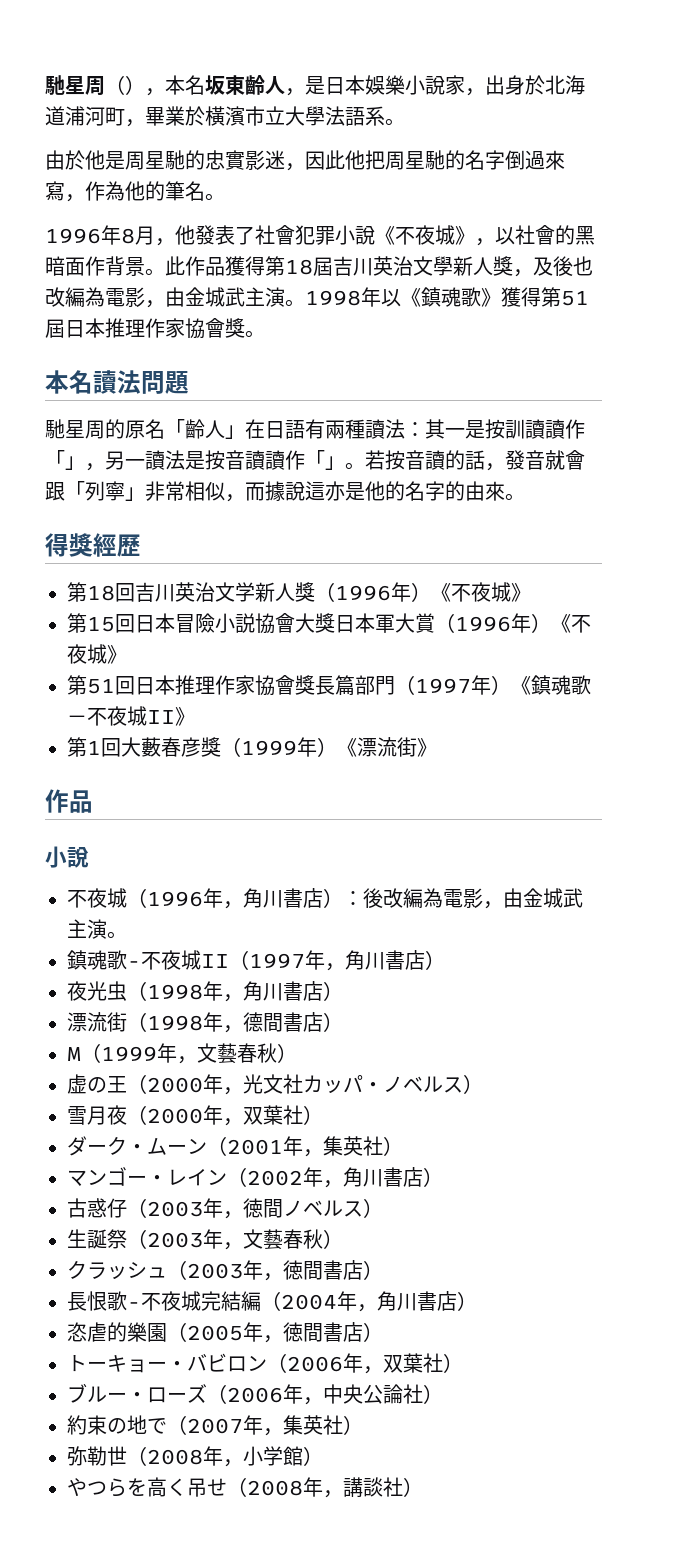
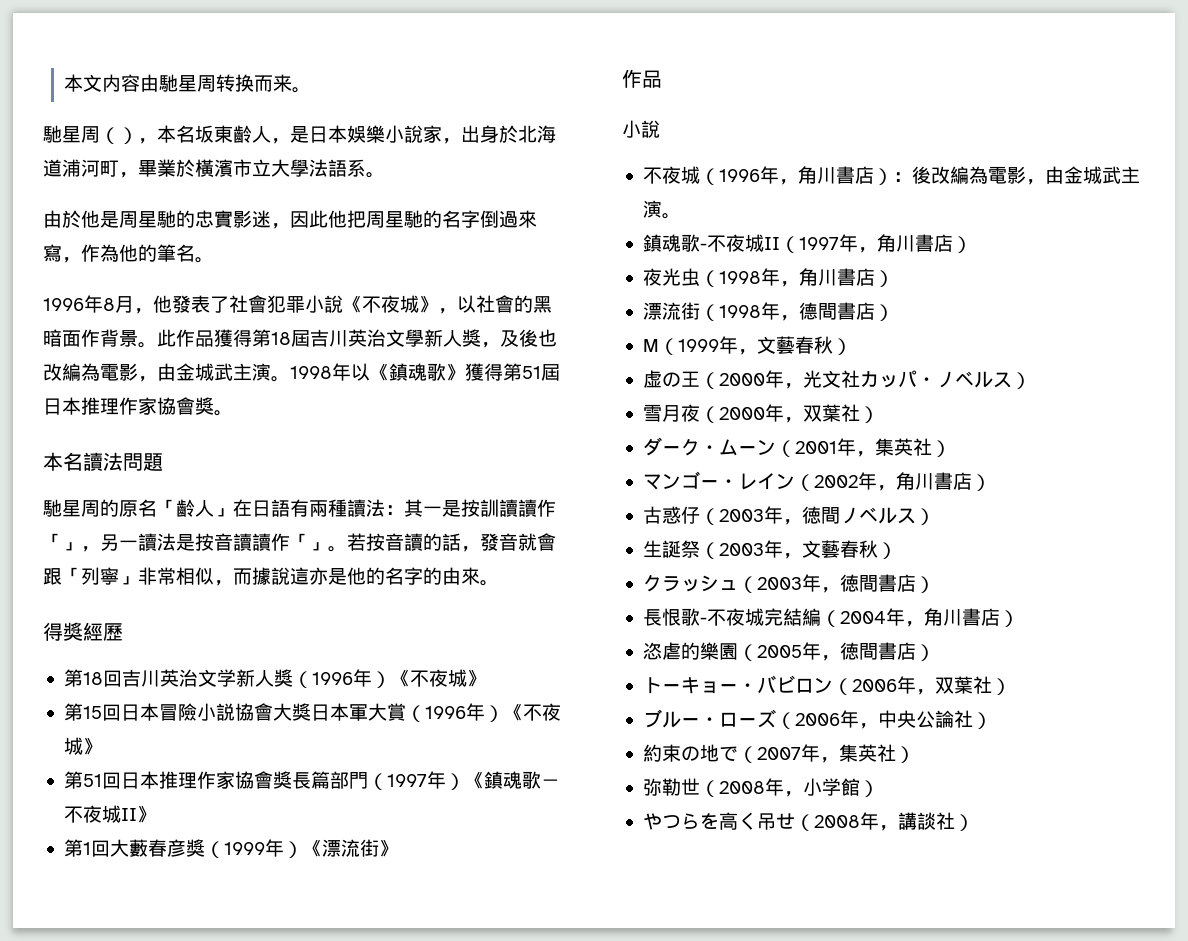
+ 本文内容由馳星周转换而来。

